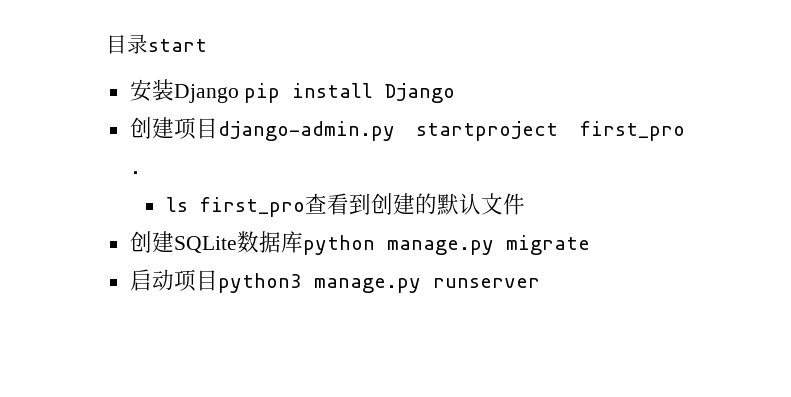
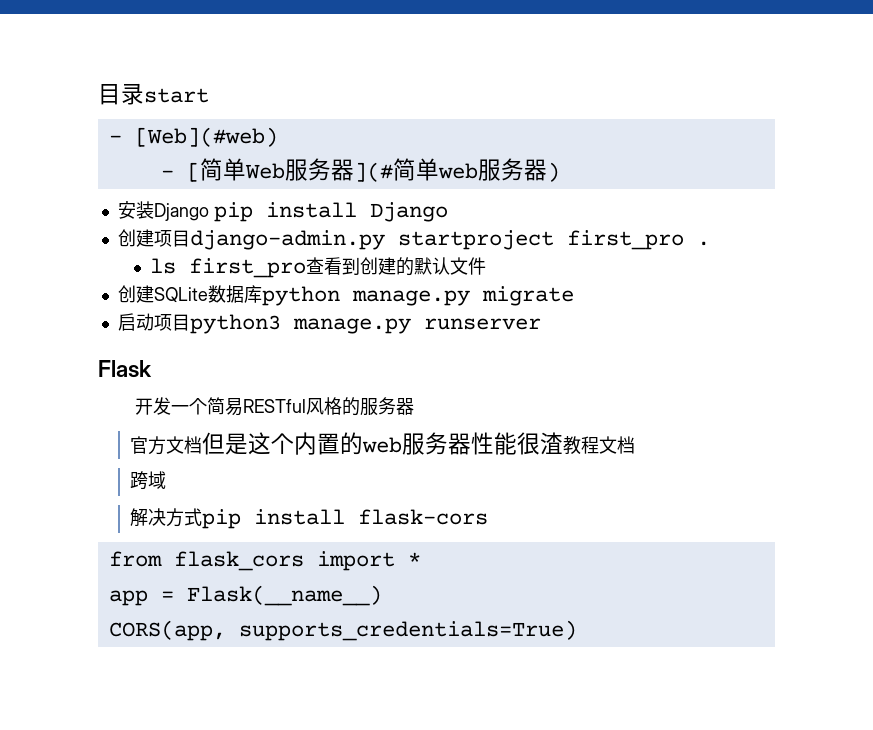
+ - [Web](#web)
+ - [简单Web服务器](#简单web服务器)
+ Flask
+ 开发一个简易RESTful风格的服务器
+ 官方文档但是这个内置的web服务器性能很渣教程文档
+ 跨域
+ 解决方式pip install flask-cors
+ from flask_cors import *
+ app = Flask(__name__)
+ CORS(app, supports_credentials=True)

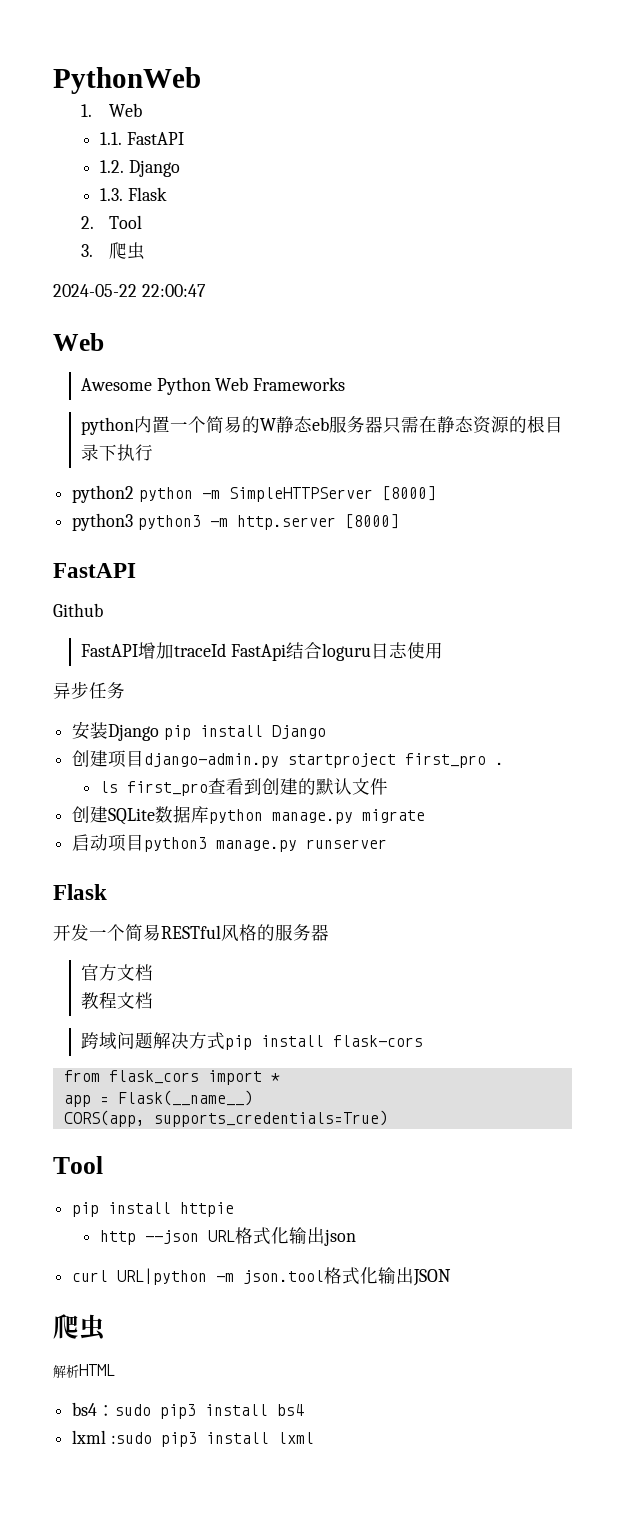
- 目录start
- - [Web](#web)
- - [简单Web服务器](#简单web服务器)
+ PythonWeb
+ 1. Web
+ 1.1. FastAPI
+ 1.2. Django
+ 1.3. Flask
+ 2. Tool
+ 3.爬虫
+ 2024-05-22 22:00:47
+ Web
+ Awesome Python Web Frameworks
+ python内置一个简易的W静态eb服务器只需在静态资源的根目录下执行
+ python2 python -m SimpleHTTPServer [8000]
+ python3 python3 -m http.server [8000]
+ FastAPI
+ Github
+ FastAPI增加traceId FastApi结合loguru日志使用
+ 异步任务
- 官方文档但是这个内置的web服务器性能很渣教程文档
+ 官方文档
+ 教程文档
- 跨域
- 解决方式pip install flask-cors
+ 跨域问题解决方式pip install flask-cors
  CORS(app, supports_credentials=True)
+ Tool
+ pip install httpie
+ http --json URL格式化输出json
+ curl URL|python -m json.tool格式化输出JSON
+ 爬虫
+ 解析HTML
+ bs4：sudo pip3 install bs4
+ lxml :sudo pip3 install lxml

